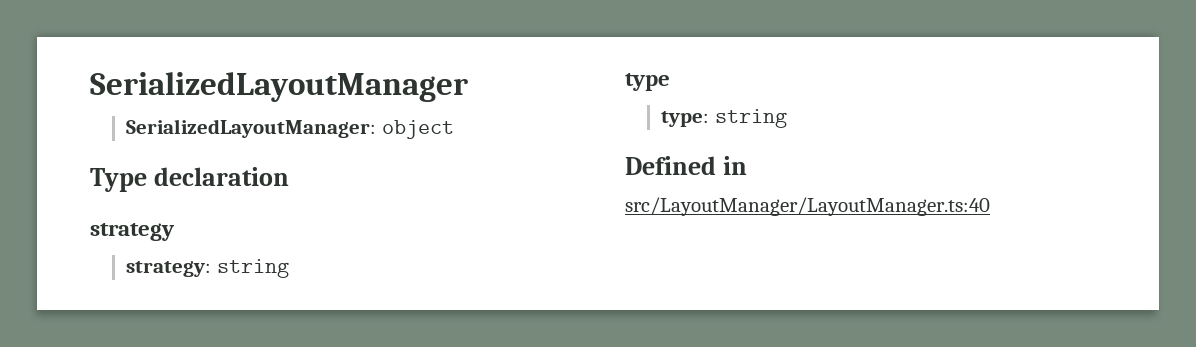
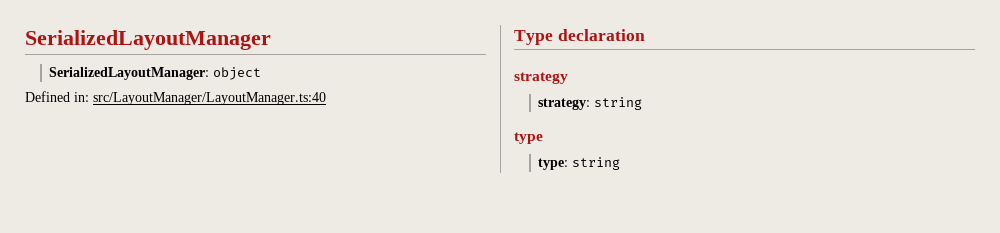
+ Defined in: src/LayoutManager/LayoutManager.ts:40
- Defined in
- src/LayoutManager/LayoutManager.ts:40

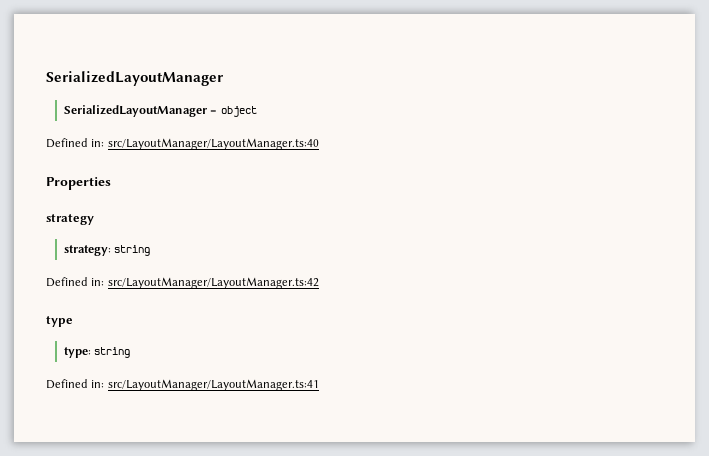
- SerializedLayoutManager: object
+ SerializedLayoutManager = object
- Type declaration
+ Properties
+ Defined in: src/LayoutManager/LayoutManager.ts:42
+ Defined in: src/LayoutManager/LayoutManager.ts:41

